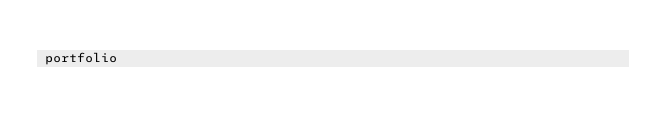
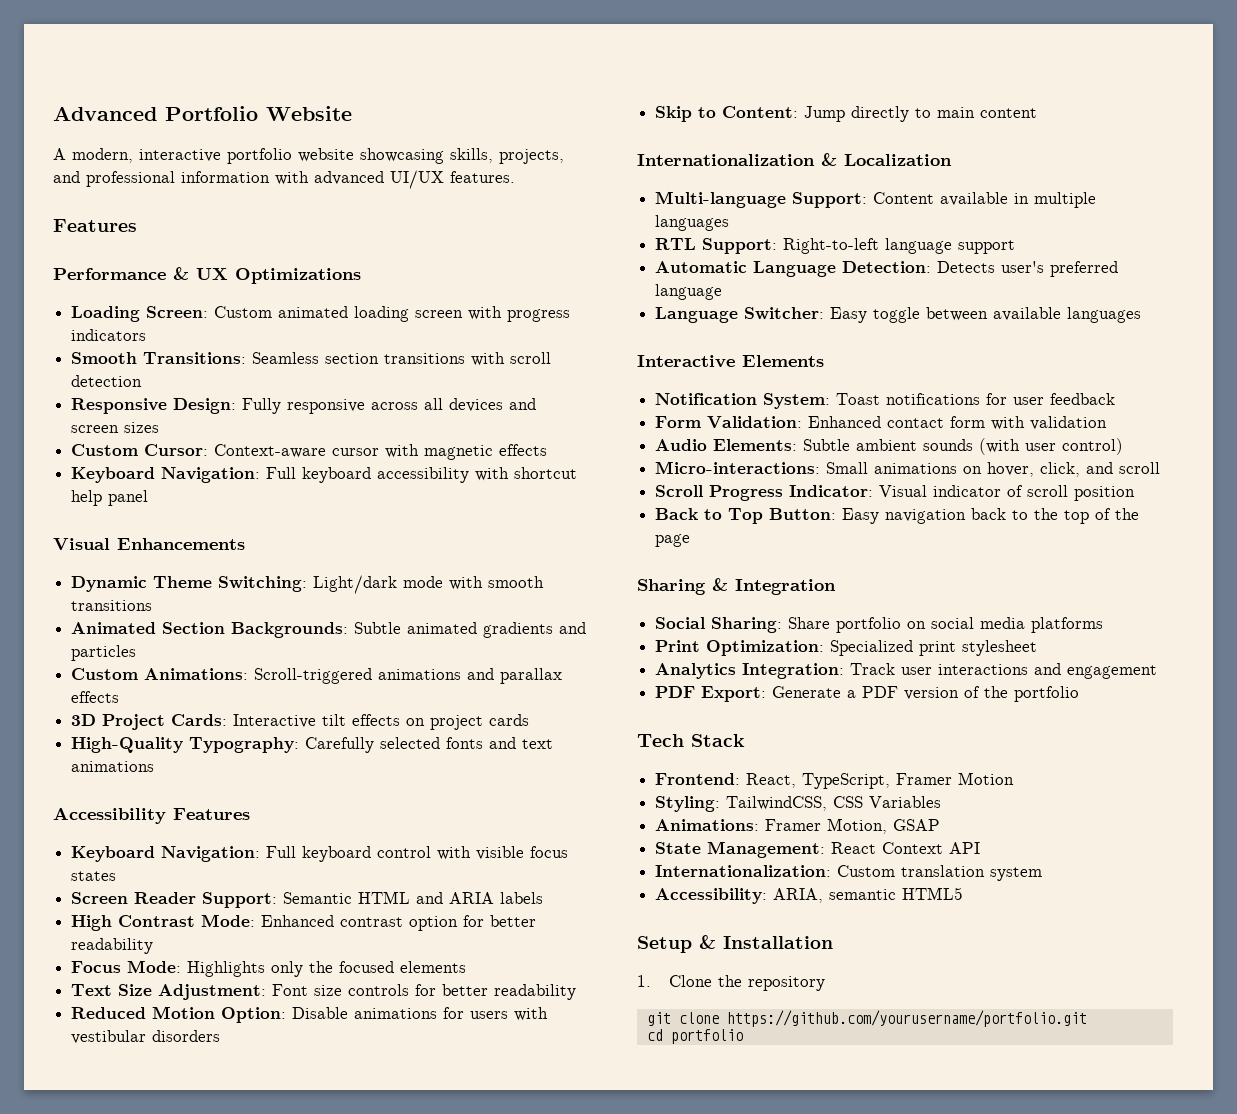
- portfolio
+ Advanced Portfolio Website
+ A modern, interactive portfolio website showcasing skills, projects, and professional information with advanced UI/UX features.
+ Features
+ Performance & UX Optimizations
+ Loading Screen: Custom animated loading screen with progress indicators
+ Smooth Transitions: Seamless section transitions with scroll detection
+ Responsive Design: Fully responsive across all devices and screen sizes
+ Custom Cursor: Context-aware cursor with magnetic effects
+ Keyboard Navigation: Full keyboard accessibility with shortcut help panel
+ Visual Enhancements
+ Dynamic Theme Switching: Light/dark mode with smooth transitions
+ Animated Section Backgrounds: Subtle animated gradients and particles
+ Custom Animations: Scroll-triggered animations and parallax effects
+ 3D Project Cards: Interactive tilt effects on project cards
+ High-Quality Typography: Carefully selected fonts and text animations
+ Accessibility Features
+ Keyboard Navigation: Full keyboard control with visible focus states
+ Screen Reader Support: Semantic HTML and ARIA labels
+ High Contrast Mode: Enhanced contrast option for better readability
+ Focus Mode: Highlights only the focused elements
+ Text Size Adjustment: Font size controls for better readability
+ Reduced Motion Option: Disable animations for users with vestibular disorders
+ Skip to Content: Jump directly to main content
+ Internationalization & Localization
+ Multi-language Support: Content available in multiple languages
+ RTL Support: Right-to-left language support
+ Automatic Language Detection: Detects user's preferred language
+ Language Switcher: Easy toggle between available languages
+ Interactive Elements
+ Notification System: Toast notifications for user feedback
+ Form Validation: Enhanced contact form with validation
+ Audio Elements: Subtle ambient sounds (with user control)
+ Micro-interactions: Small animations on hover, click, and scroll
+ Scroll Progress Indicator: Visual indicator of scroll position
+ Back to Top Button: Easy navigation back to the top of the page
+ Sharing & Integration
+ Social Sharing: Share portfolio on social media platforms
+ Print Optimization: Specialized print stylesheet
+ Analytics Integration: Track user interactions and engagement
+ PDF Export: Generate a PDF version of the portfolio
+ Tech Stack
+ Frontend: React, TypeScript, Framer Motion
+ Styling: TailwindCSS, CSS Variables
+ Animations: Framer Motion, GSAP
+ State Management: React Context API
+ Internationalization: Custom translation system
+ Accessibility: ARIA, semantic HTML5
+ Setup & Installation
+ 1. Clone the repository
+ git clone https://github.com/yourusername/portfolio.git
+ cd portfolio

